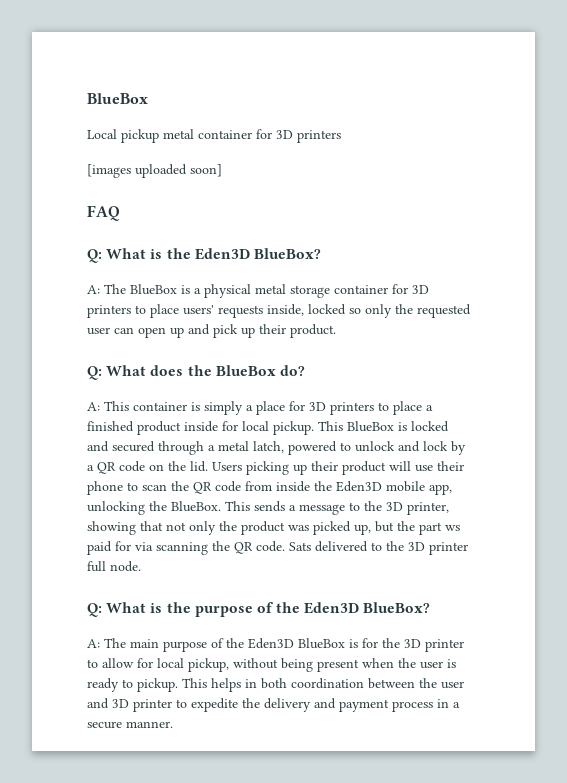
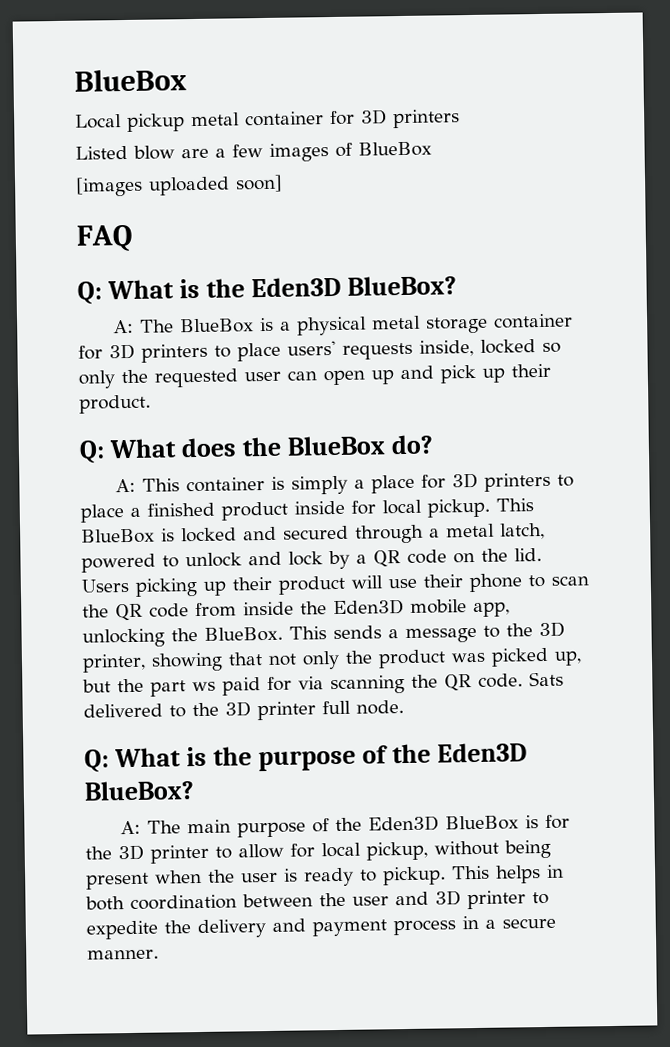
+ Listed blow are a few images of BlueBox

